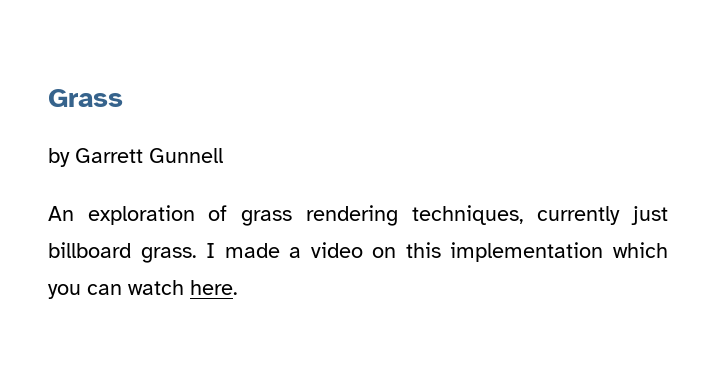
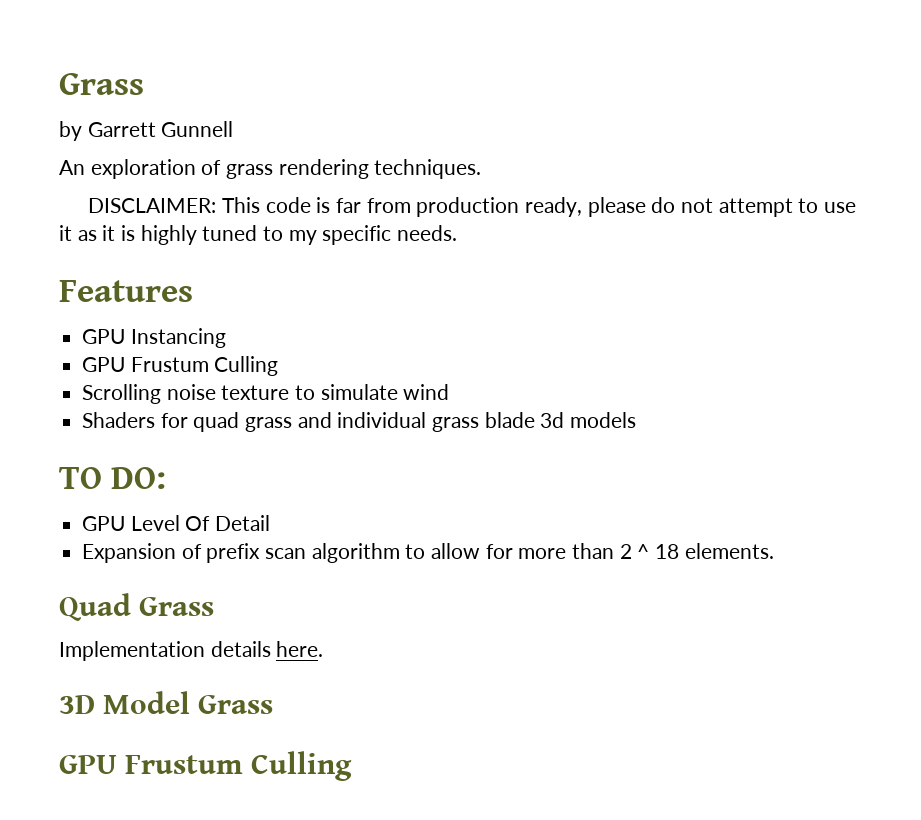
- An exploration of grass rendering techniques, currently just billboard grass. I made a video on this implementation which you can watch here.
+ An exploration of grass rendering techniques.
+ DISCLAIMER: This code is far from production ready, please do not attempt to use it as it is highly tuned to my specific needs.
+ Features
+ GPU Instancing
+ GPU Frustum Culling
+ Scrolling noise texture to simulate wind
+ Shaders for quad grass and individual grass blade 3d models
+ TO DO:
+ GPU Level Of Detail
+ Expansion of prefix scan algorithm to allow for more than 2 ^ 18 elements.
+ Quad Grass
+ Implementation details here.
+ 3D Model Grass
+ GPU Frustum Culling

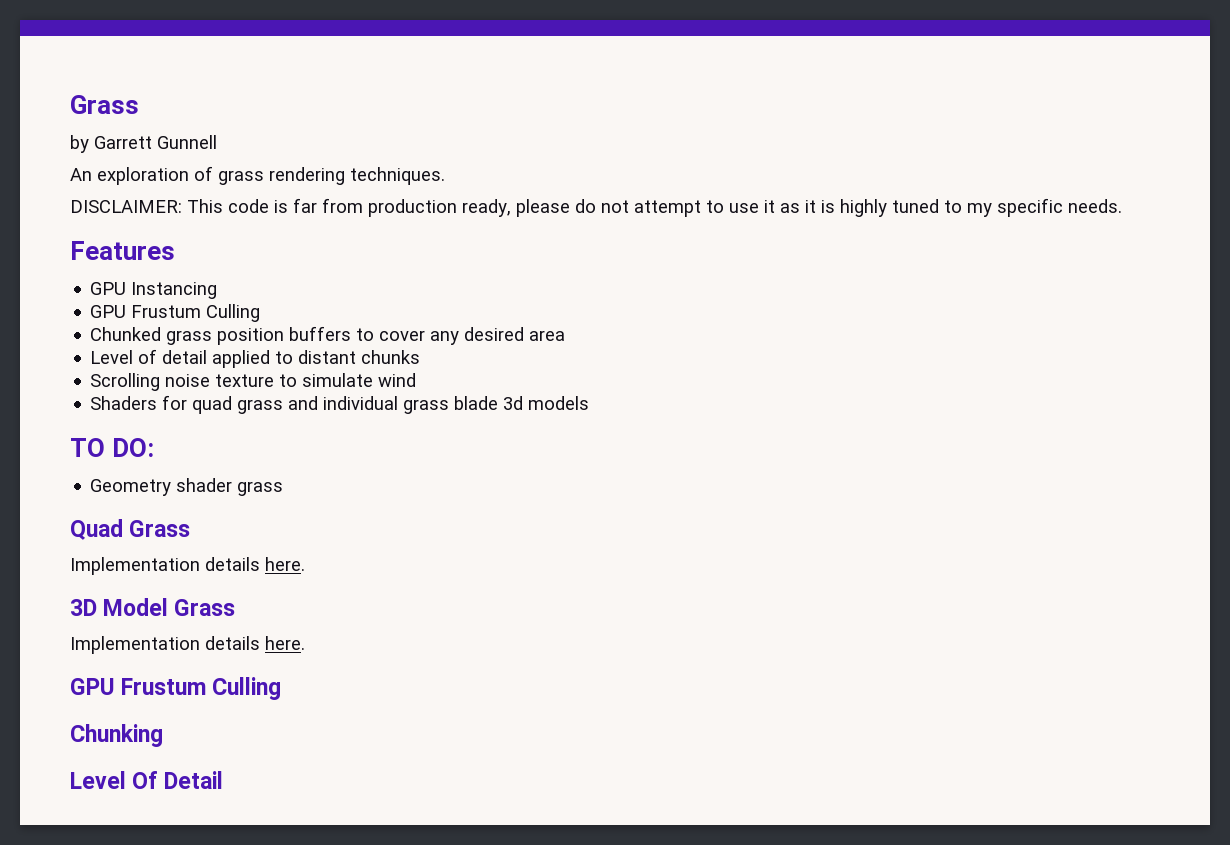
+ Chunked grass position buffers to cover any desired area
+ Level of detail applied to distant chunks
- GPU Level Of Detail
- Expansion of prefix scan algorithm to allow for more than 2 ^ 18 elements.
+ Geometry shader grass
  3D Model Grass
+ Implementation details here.
  GPU Frustum Culling
+ Chunking
+ Level Of Detail

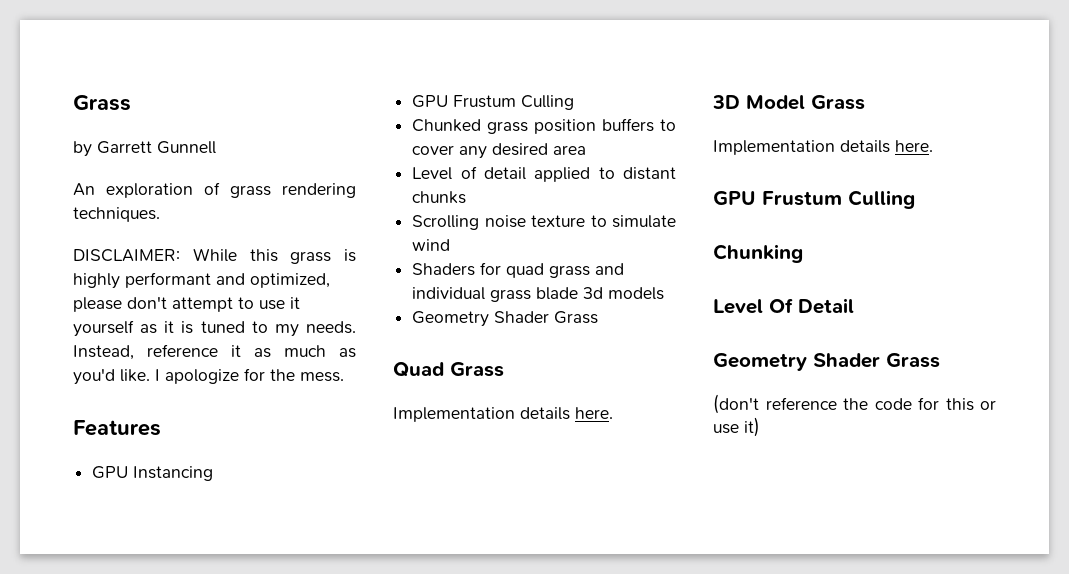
- DISCLAIMER: This code is far from production ready, please do not attempt to use it as it is highly tuned to my specific needs.
+ DISCLAIMER: While this grass is highly performant and optimized, please don't attempt to use it yourself as it is tuned to my needs. Instead, reference it as much as you'd like. I apologize for the mess.
  Shaders for quad grass and individual grass blade 3d models
- TO DO:
- Geometry shader grass
+ Geometry Shader Grass
  Level Of Detail
+ Geometry Shader Grass
+ (don't reference the code for this or use it)

